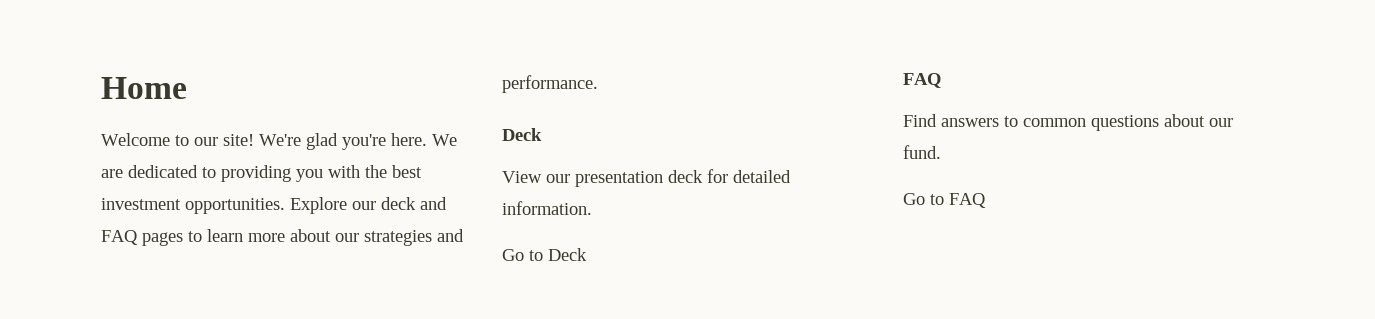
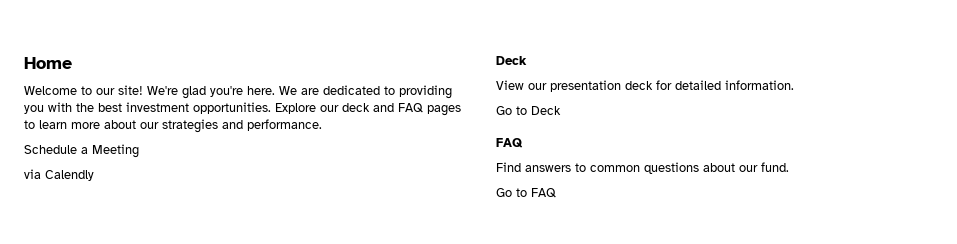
+ Schedule a Meeting
+ via Calendly

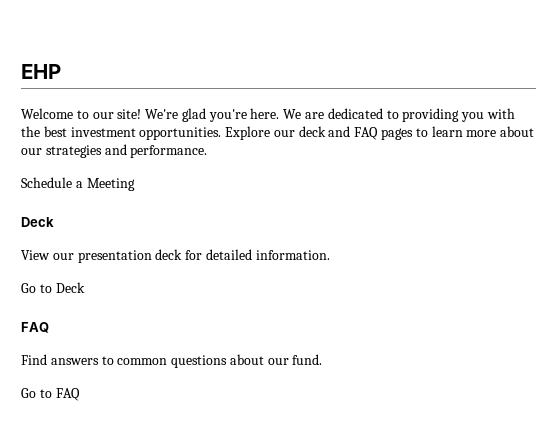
- Home
+ EHP
- via Calendly

